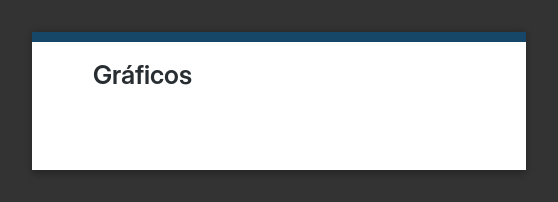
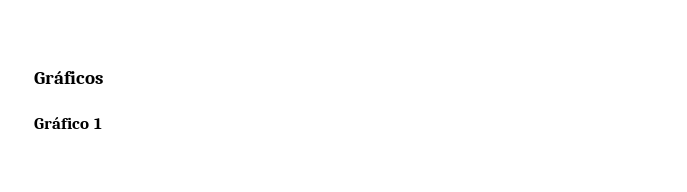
+ Gráfico 1

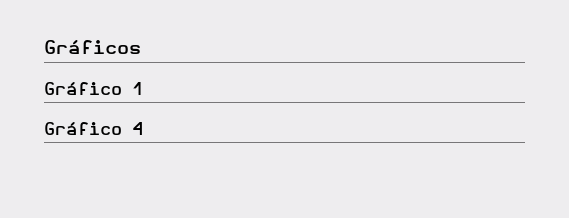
+ Gráfico 4

